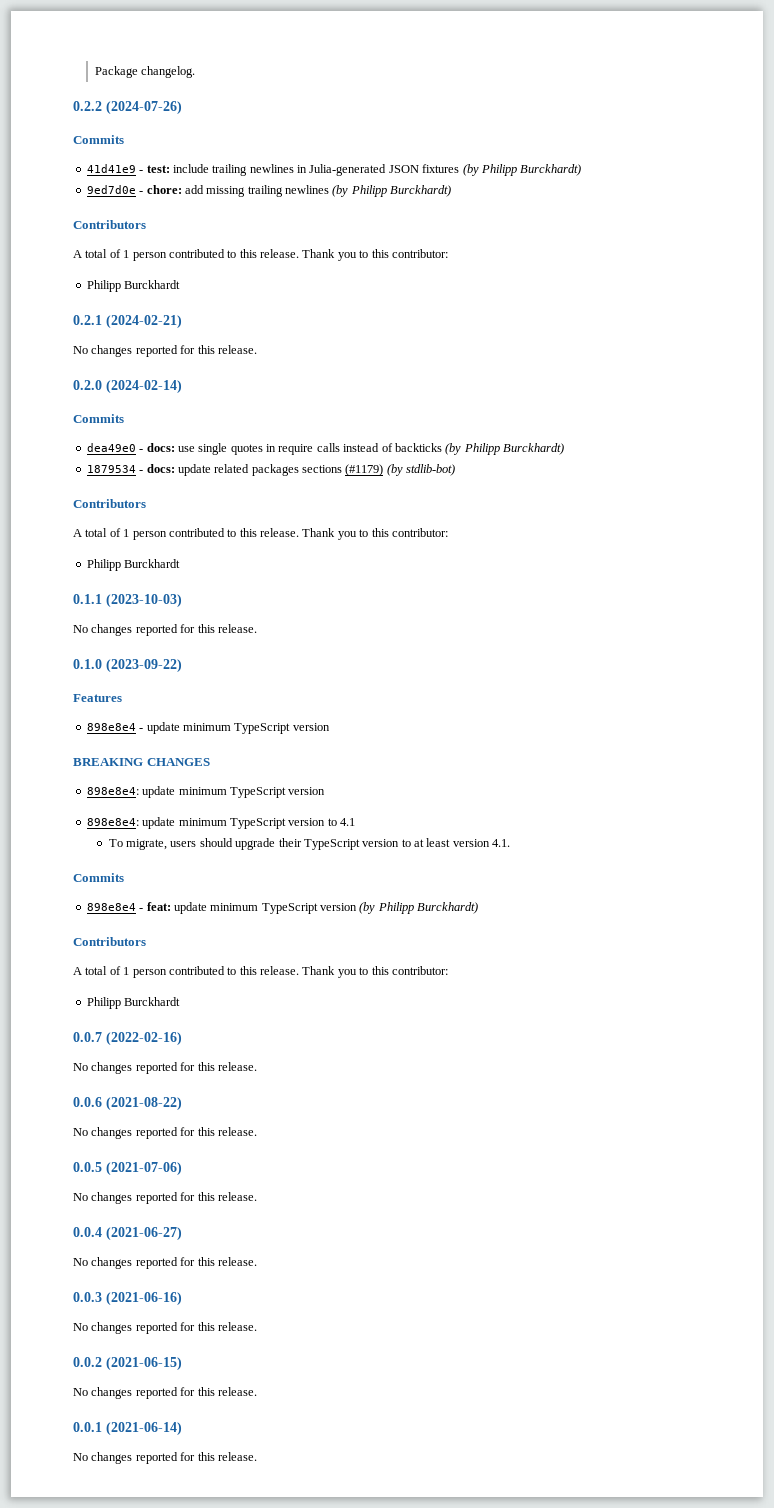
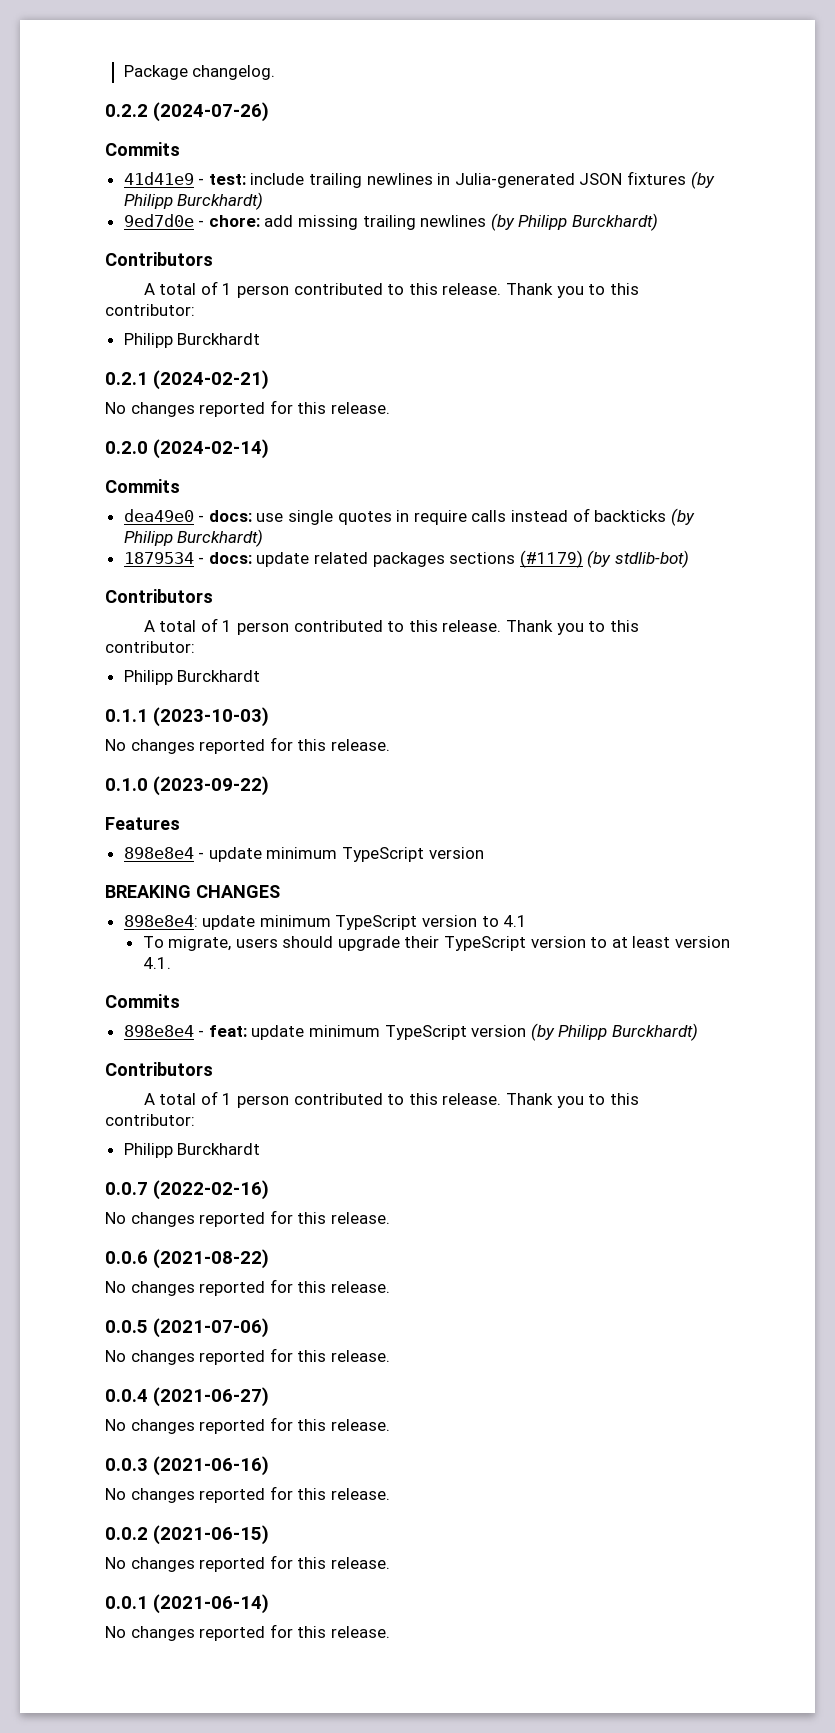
  BREAKING CHANGES
- 898e8e4: update minimum TypeScript version

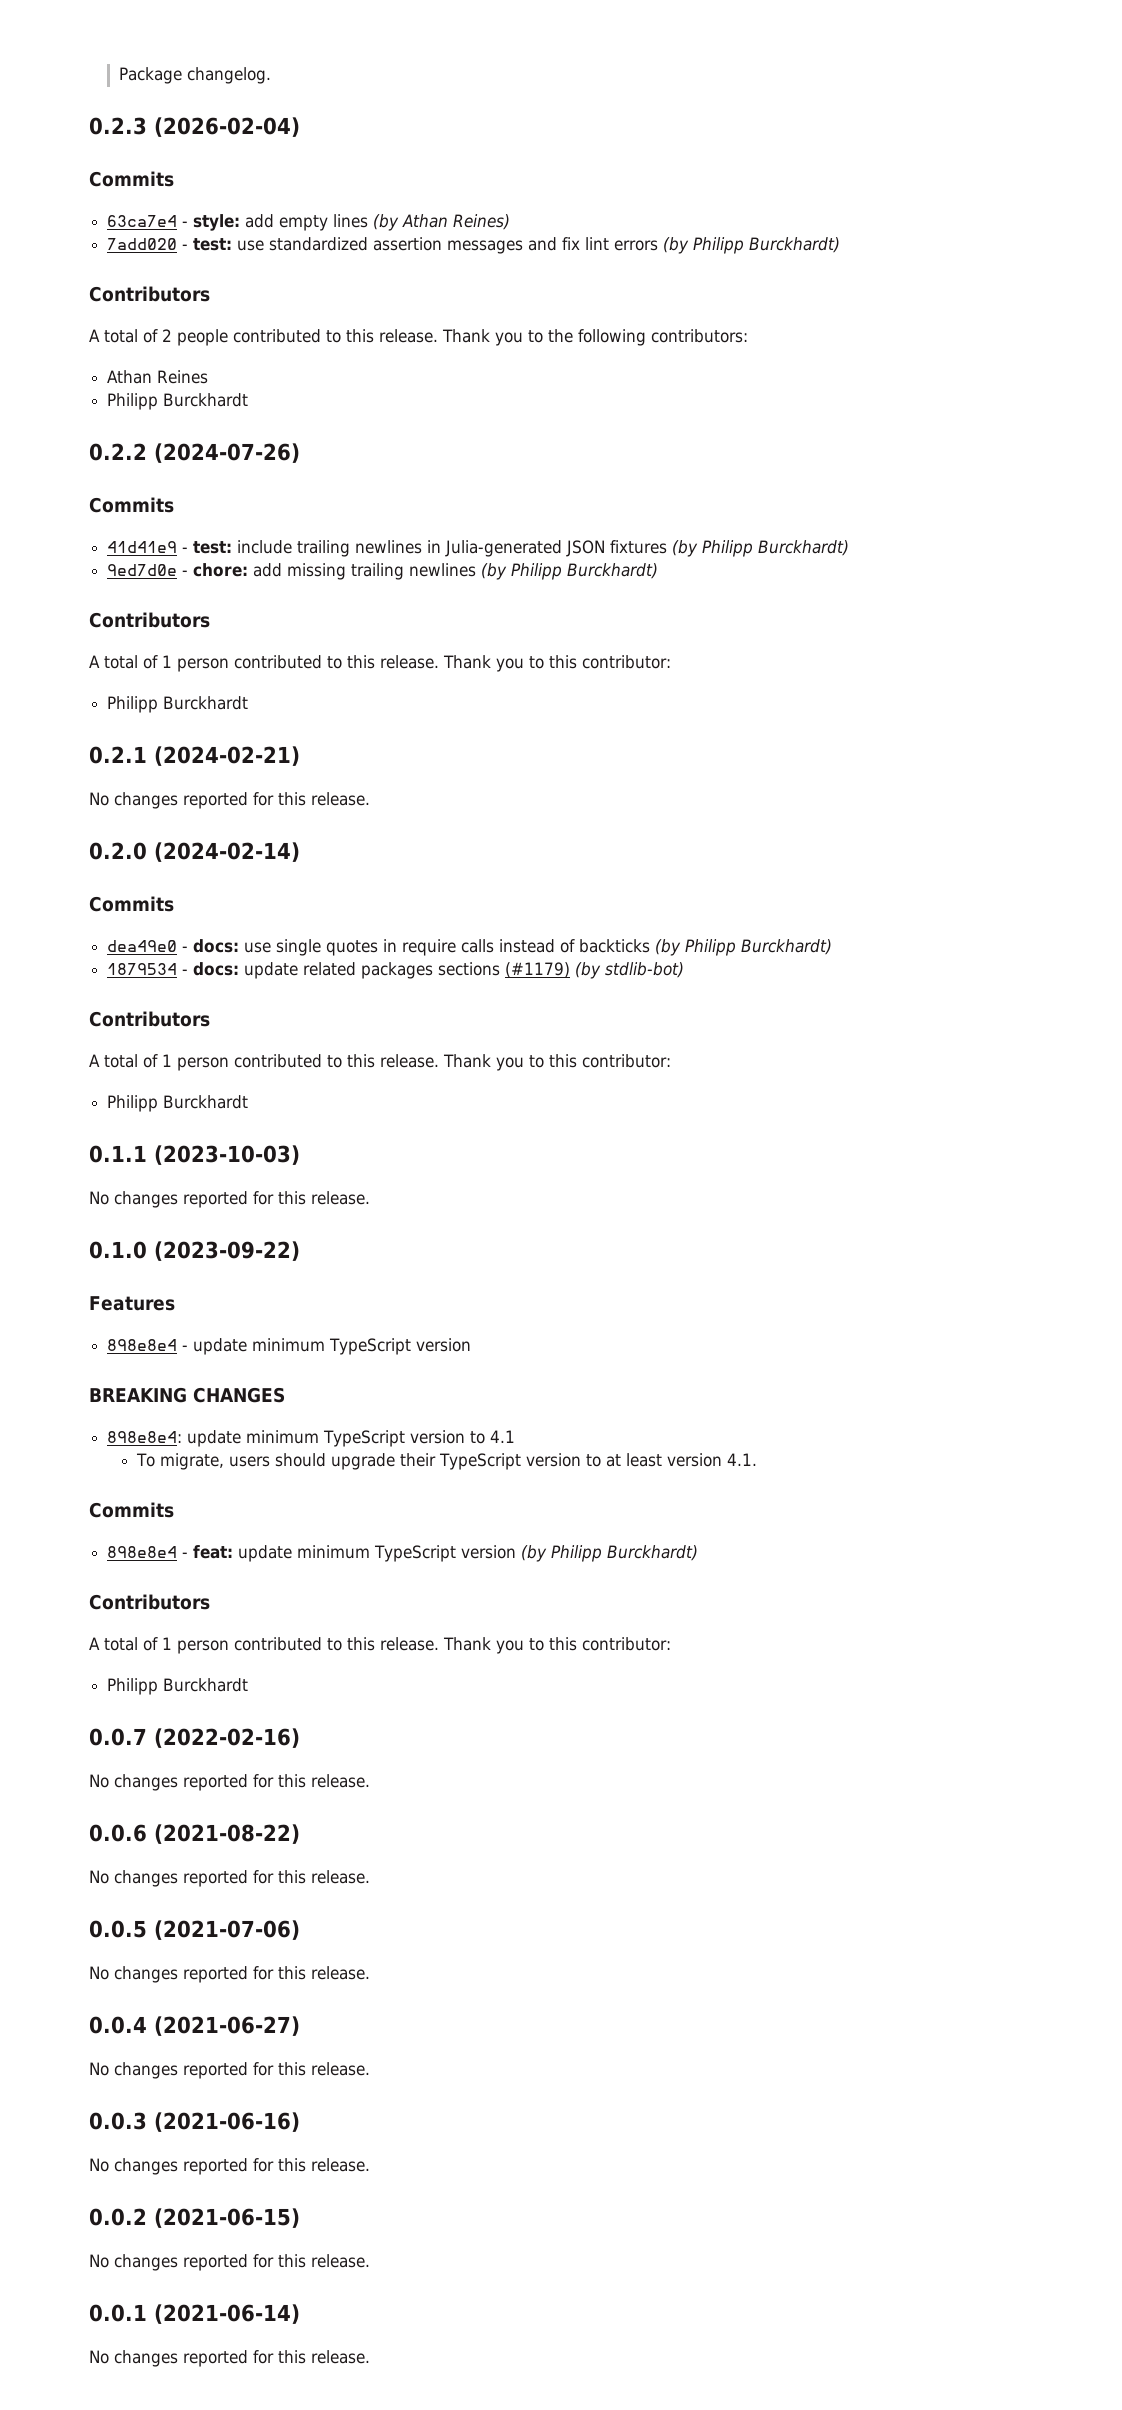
+ 0.2.3 (2026-02-04)
+ Commits
+ 63ca7e4 - style: add empty lines (by Athan Reines)
+ 7add020 - test: use standardized assertion messages and fix lint errors (by Philipp Burckhardt)
+ Contributors
+ A total of 2 people contributed to this release. Thank you to the following contributors:
+ Athan Reines
+ Philipp Burckhardt

